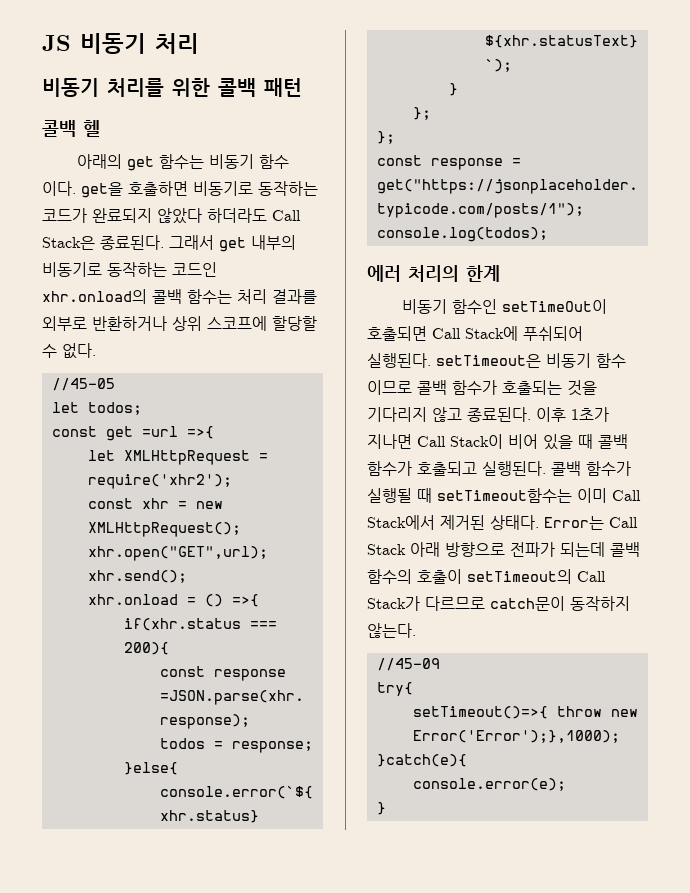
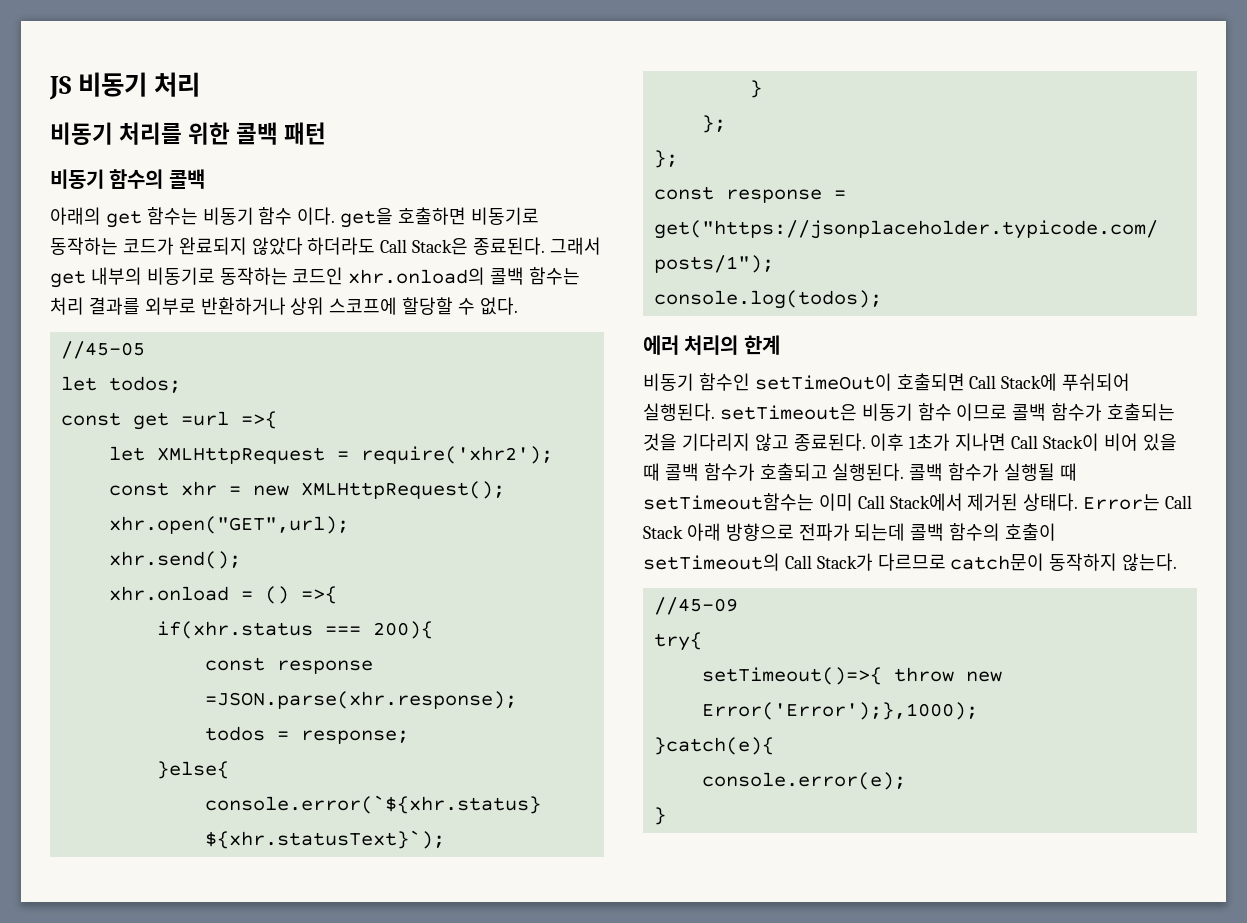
- 콜백 헬
+ 비동기 함수의 콜백

